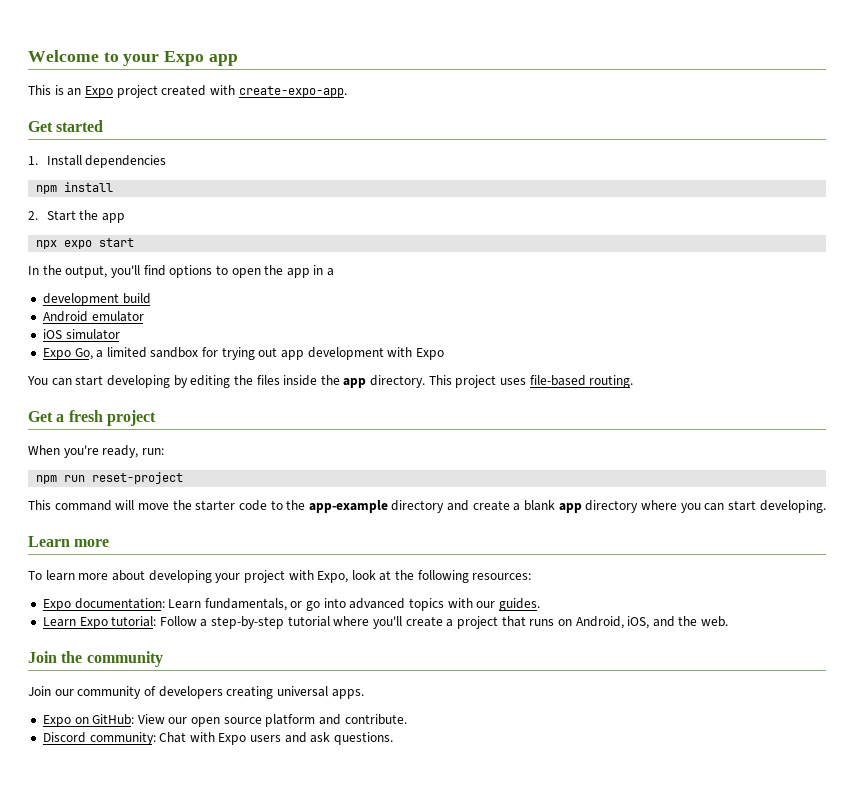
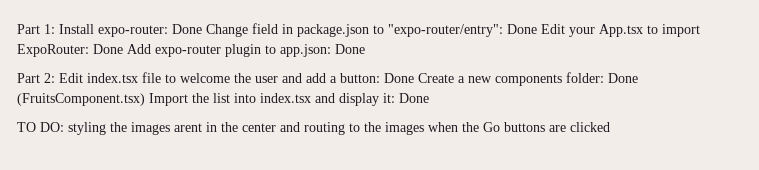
- Welcome to your Expo app
- This is an Expo project created with create-expo-app.
- Get started
- 1. Install dependencies
- npm install
- 2. Start the app
- npx expo start
- In the output, you'll find options to open the app in a
- development build
- Android emulator
- iOS simulator
- Expo Go, a limited sandbox for trying out app development with Expo
- You can start developing by editing the files inside the app directory. This project uses file-based routing.
- Get a fresh project
- When you're ready, run:
- npm run reset-project
- This command will move the starter code to the app-example directory and create a blank app directory where you can start developing.
- Learn more
- To learn more about developing your project with Expo, look at the following resources:
- Expo documentation: Learn fundamentals, or go into advanced topics with our guides.
- Learn Expo tutorial: Follow a step-by-step tutorial where you'll create a project that runs on Android, iOS, and the web.
- Join the community
- Join our community of developers creating universal apps.
- Expo on GitHub: View our open source platform and contribute.
- Discord community: Chat with Expo users and ask questions.
+ Part 1: Install expo-router: Done Change field in package.json to "expo-router/entry": Done Edit your App.tsx to import ExpoRouter: Done Add expo-router plugin to app.json: Done
+ Part 2: Edit index.tsx file to welcome the user and add a button: Done Create a new components folder: Done (FruitsComponent.tsx) Import the list into index.tsx and display it: Done
+ TO DO: styling the images arent in the center and routing to the images when the Go buttons are clicked

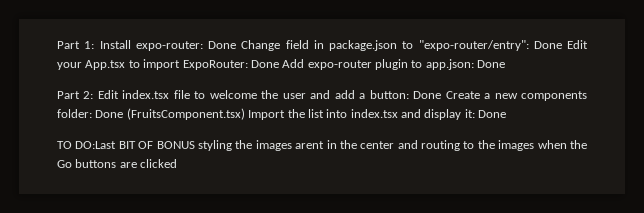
- TO DO: styling the images arent in the center and routing to the images when the Go buttons are clicked
+ TO DO:Last BIT OF BONUS styling the images arent in the center and routing to the images when the Go buttons are clicked

